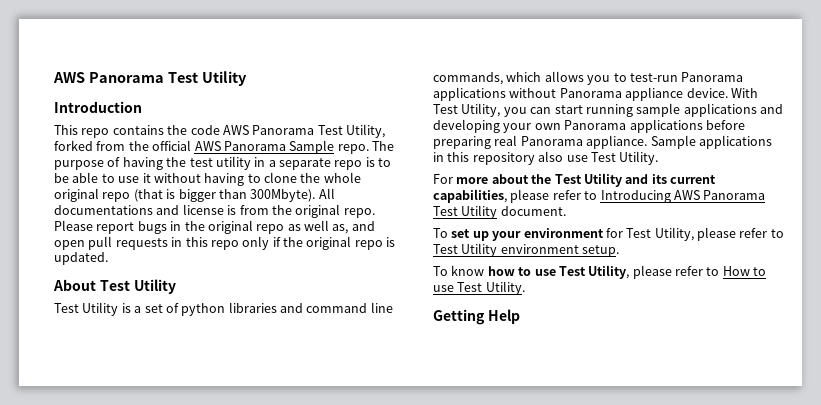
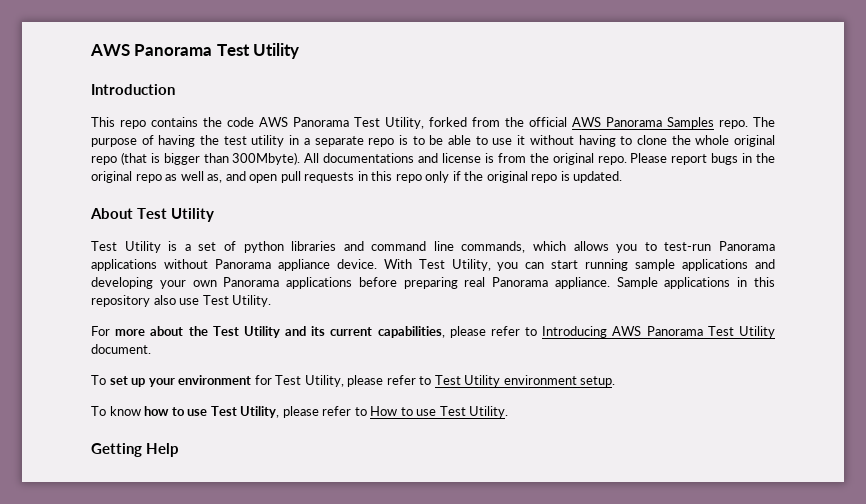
- This repo contains the code AWS Panorama Test Utility, forked from the official AWS Panorama Sample repo.
+ This repo contains the code AWS Panorama Test Utility, forked from the official AWS Panorama Samples repo.

